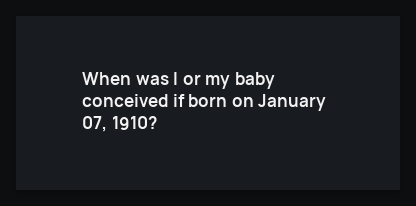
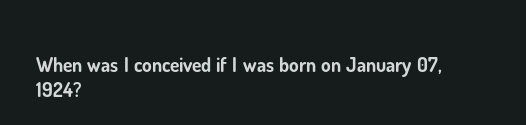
- When was I or my baby conceived if born on January 07, 1910?
+ When was I conceived if I was born on January 07, 1924?

